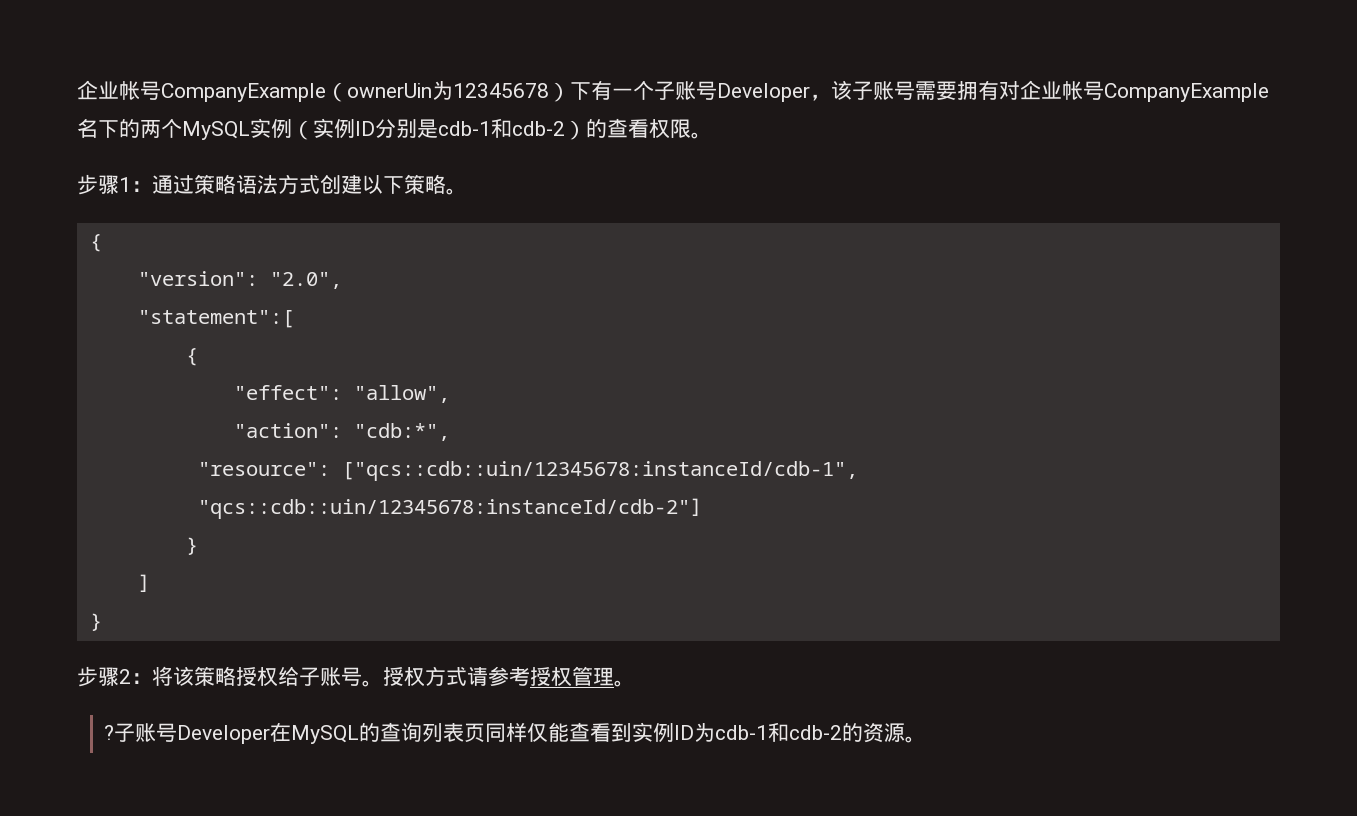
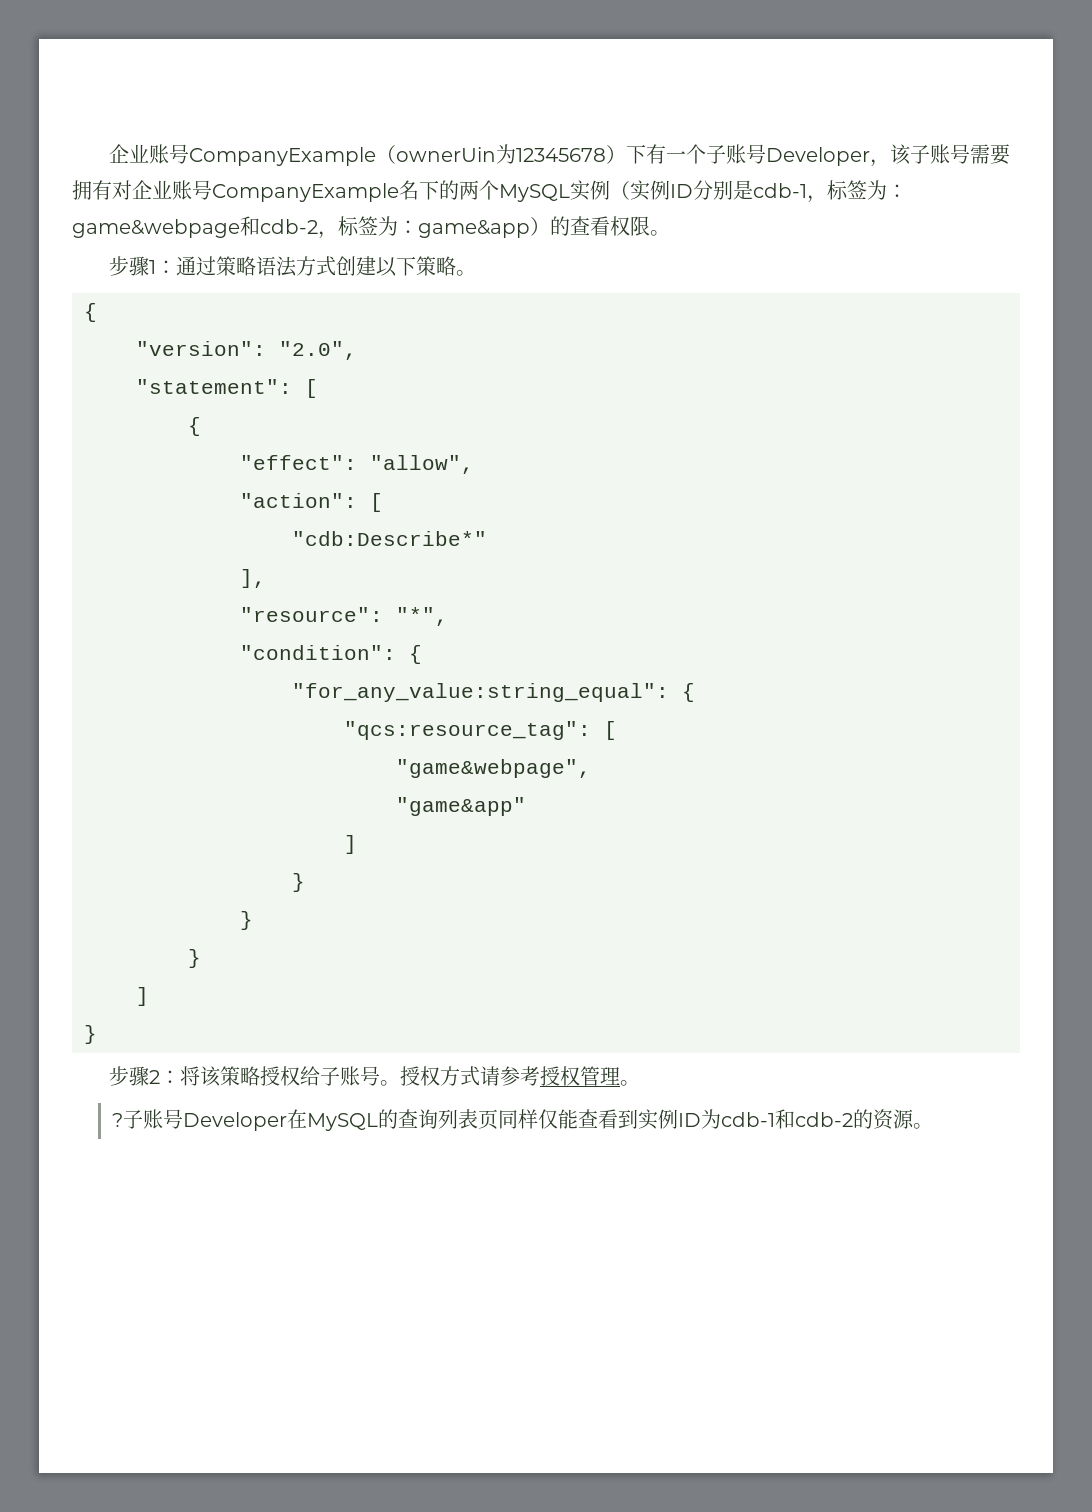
- 企业帐号CompanyExample（ownerUin为12345678）下有一个子账号Developer，该子账号需要拥有对企业帐号CompanyExample名下的两个MySQL实例（实例ID分别是cdb-1和cdb-2）的查看权限。
+ 企业账号CompanyExample（ownerUin为12345678）下有一个子账号Developer，该子账号需要拥有对企业账号CompanyExample名下的两个MySQL实例（实例ID分别是cdb-1，标签为：game&webpage和cdb-2，标签为：game&app）的查看权限。
- "statement":[
+ "statement": [
- "action": "cdb:*",
- "resource": ["qcs::cdb::uin/12345678:instanceId/cdb-1", "qcs::cdb::uin/12345678:instanceId/cdb-2"]
+ "action": [
+ "cdb:Describe*"
+ ],
+ "resource": "*",
+ "condition": {
+ "for_any_value:string_equal": {
+ "qcs:resource_tag": [
+ "game&webpage",
+ "game&app"
+ ]
+ }
+ }

